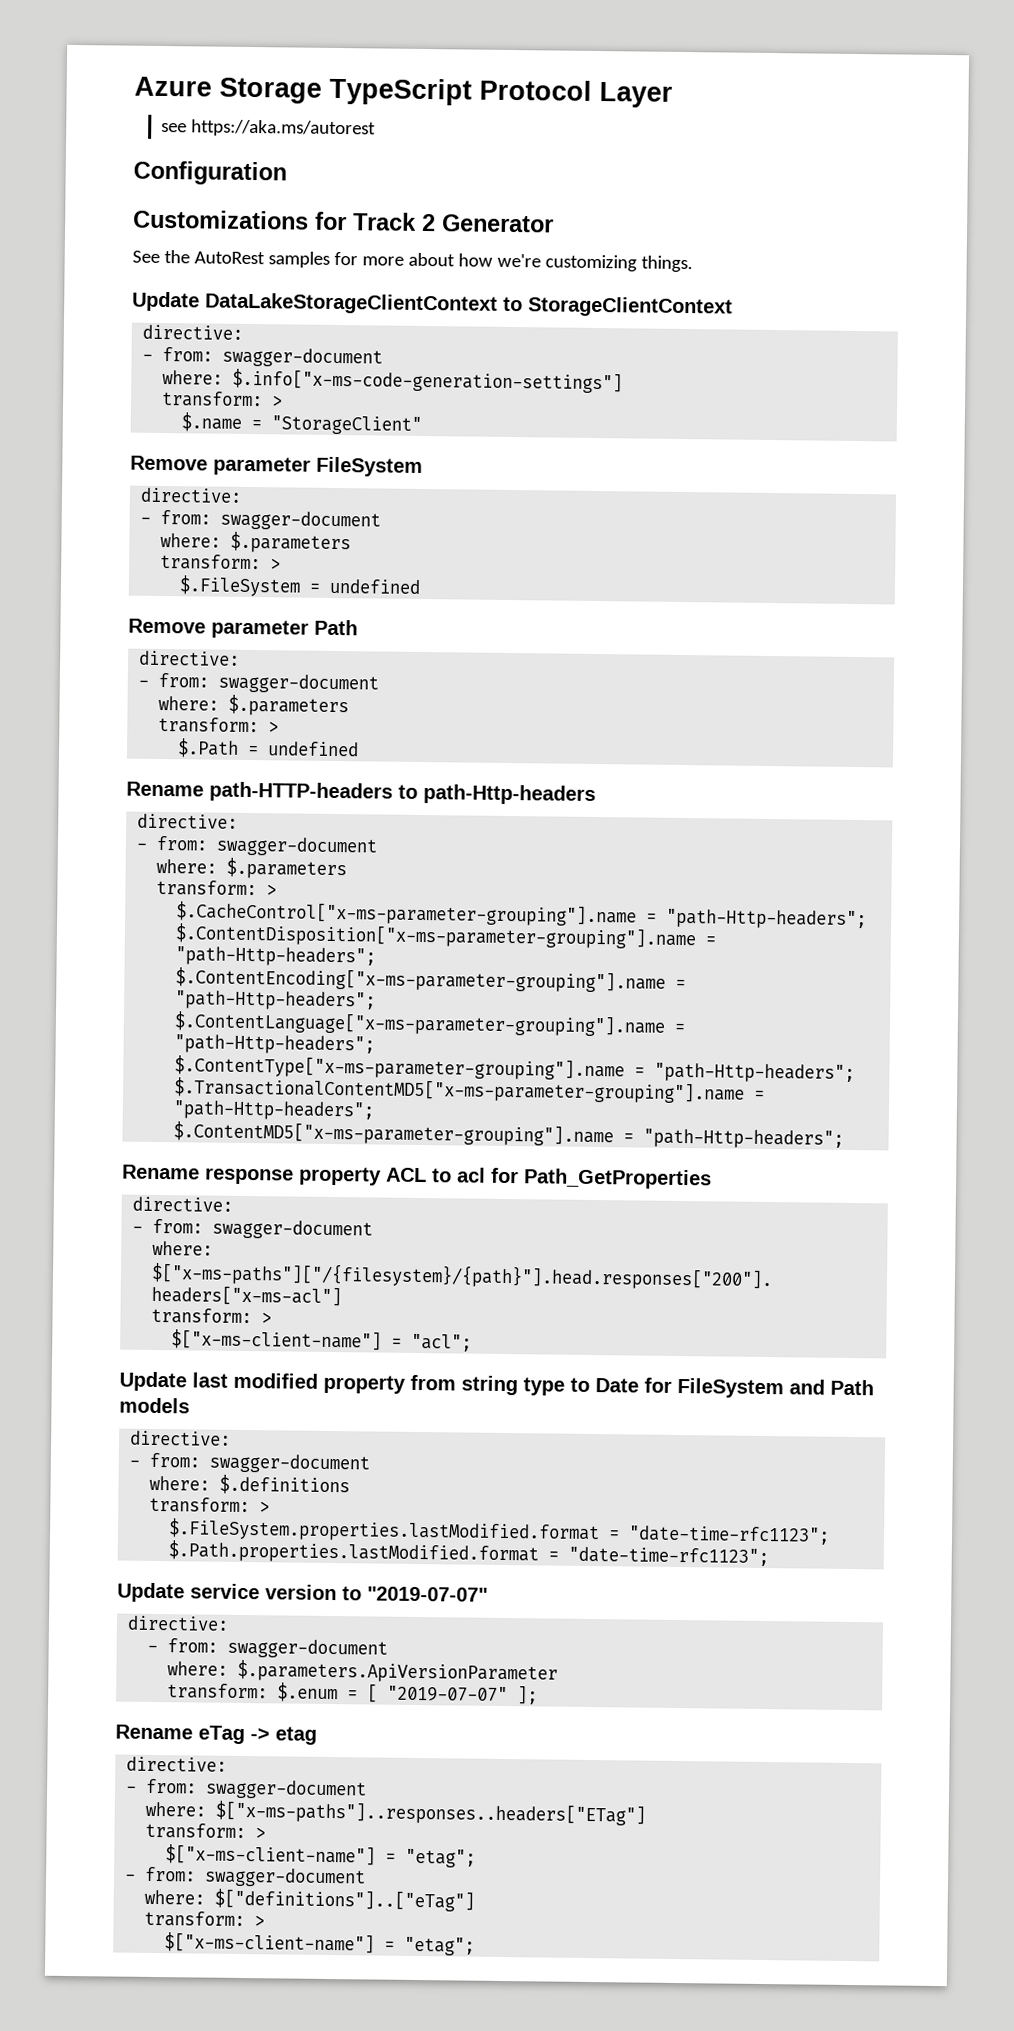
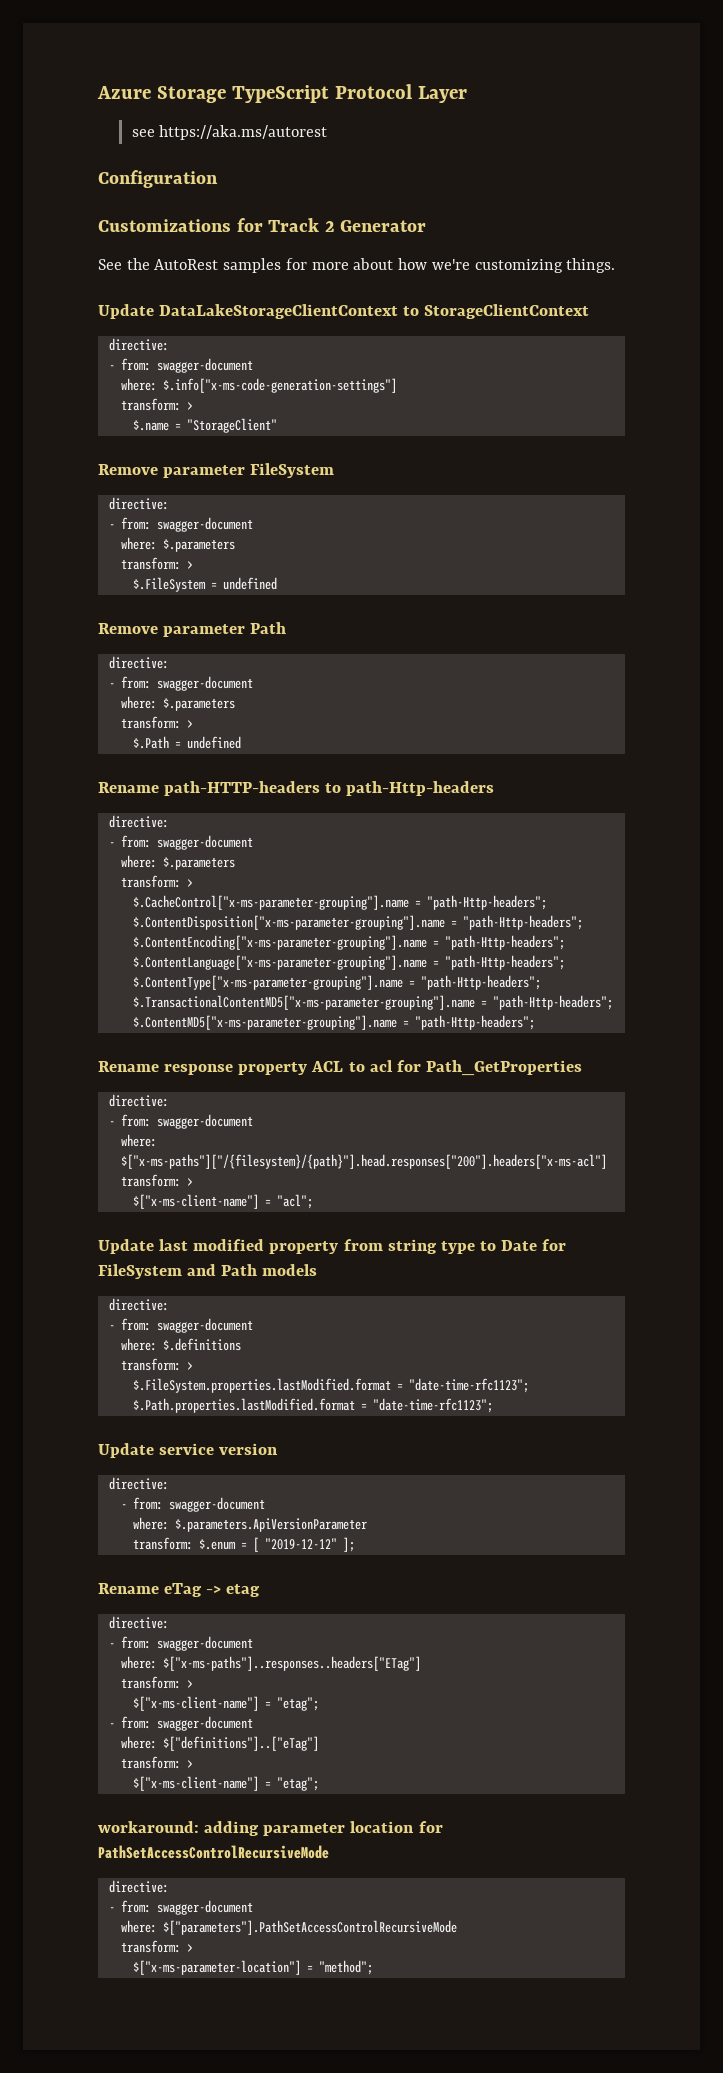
- Update service version to "2019-07-07"
+ Update service version
- transform: $.enum = [ "2019-07-07" ];
+ transform: $.enum = [ "2019-12-12" ];
+ workaround: adding parameter location for PathSetAccessControlRecursiveMode
+ directive:
+ - from: swagger-document
+ where: $["parameters"].PathSetAccessControlRecursiveMode
+ transform: >
+ $["x-ms-parameter-location"] = "method";

